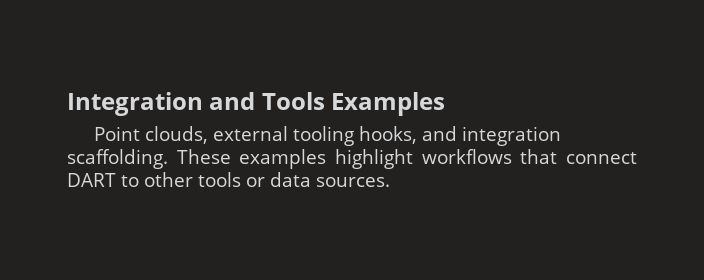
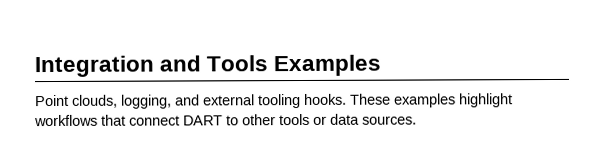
- Point clouds, external tooling hooks, and integration scaffolding.
+ Point clouds, logging, and external tooling hooks.

